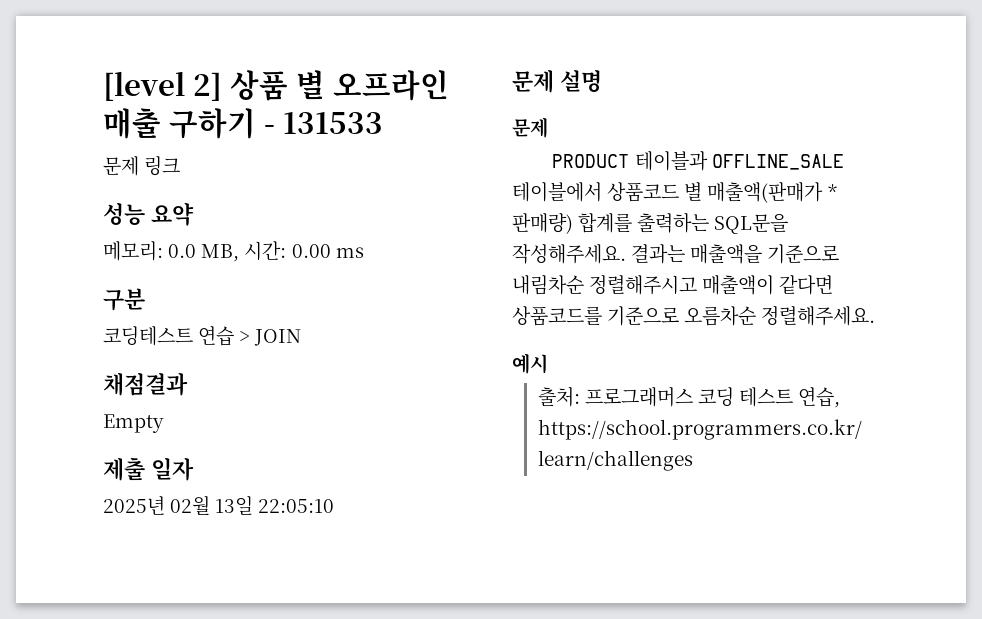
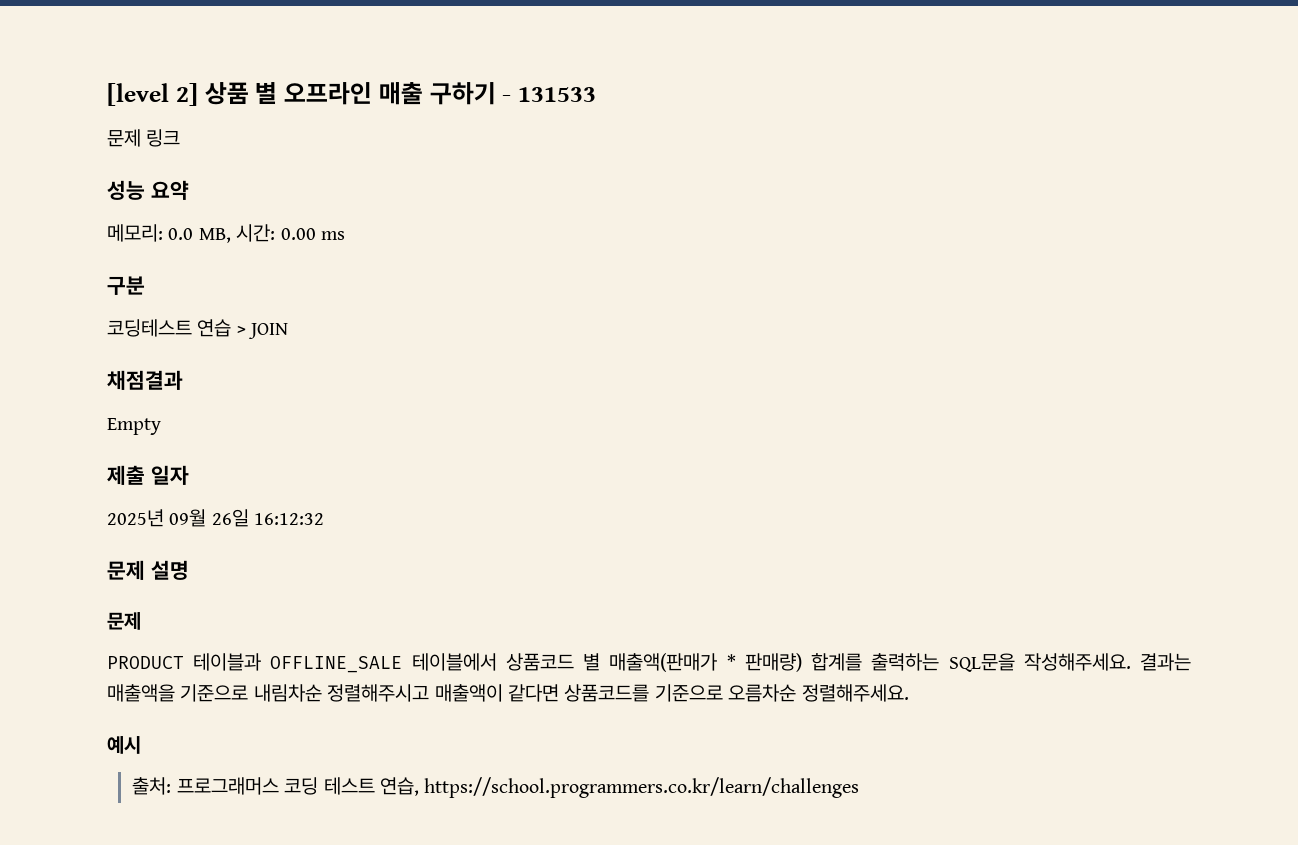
- 2025년 02월 13일 22:05:10
+ 2025년 09월 26일 16:12:32

